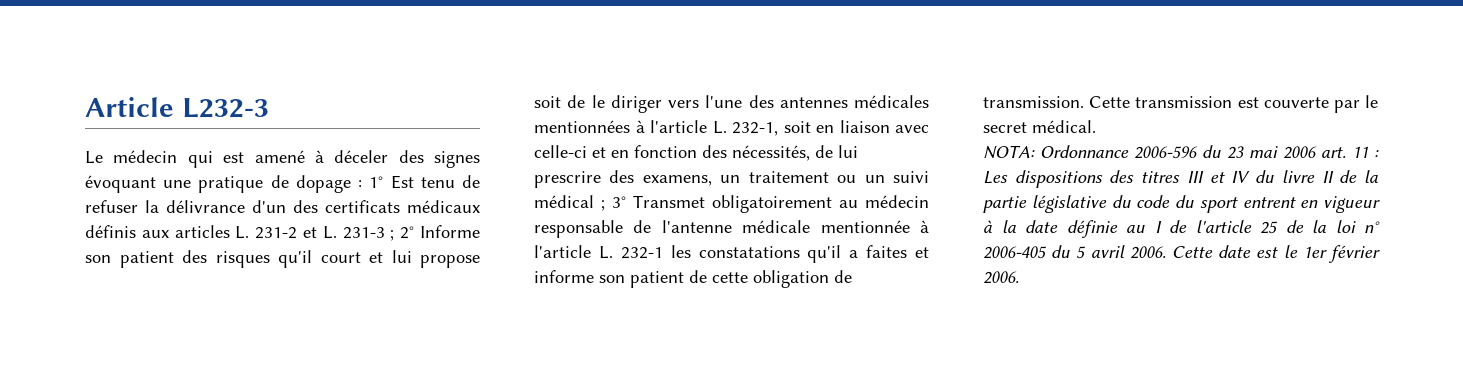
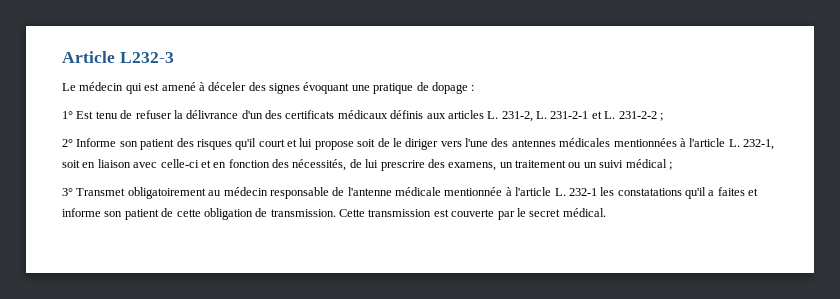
- Le médecin qui est amené à déceler des signes évoquant une pratique de dopage : 1° Est tenu de refuser la délivrance d'un des certificats médicaux définis aux articles L. 231-2 et L. 231-3 ; 2° Informe son patient des risques qu'il court et lui propose soit de le diriger vers l'une des antennes médicales mentionnées à l'article L. 232-1, soit en liaison avec celle-ci et en fonction des nécessités, de lui prescrire des examens, un traitement ou un suivi médical ; 3° Transmet obligatoirement au médecin responsable de l'antenne médicale mentionnée à l'article L. 232-1 les constatations qu'il a faites et informe son patient de cette obligation de transmission.
+ Le médecin qui est amené à déceler des signes évoquant une pratique de dopage :
+ 1° Est tenu de refuser la délivrance d'un des certificats médicaux définis aux articles L. 231-2, L. 231-2-1 et L. 231-2-2 ;
+ 2° Informe son patient des risques qu'il court et lui propose soit de le diriger vers l'une des antennes médicales mentionnées à l'article L. 232-1, soit en liaison avec celle-ci et en fonction des nécessités, de lui prescrire des examens, un traitement ou un suivi médical ;
+ 3° Transmet obligatoirement au médecin responsable de l'antenne médicale mentionnée à l'article L. 232-1 les constatations qu'il a faites et informe son patient de cette obligation de transmission.
- NOTA: Ordonnance 2006-596 du 23 mai 2006 art. 11 : Les dispositions des titres III et IV du livre II de la partie législative du code du sport entrent en vigueur à la date définie au I de l'article 25 de la loi n° 2006-405 du 5 avril 2006. Cette date est le 1er février 2006.

